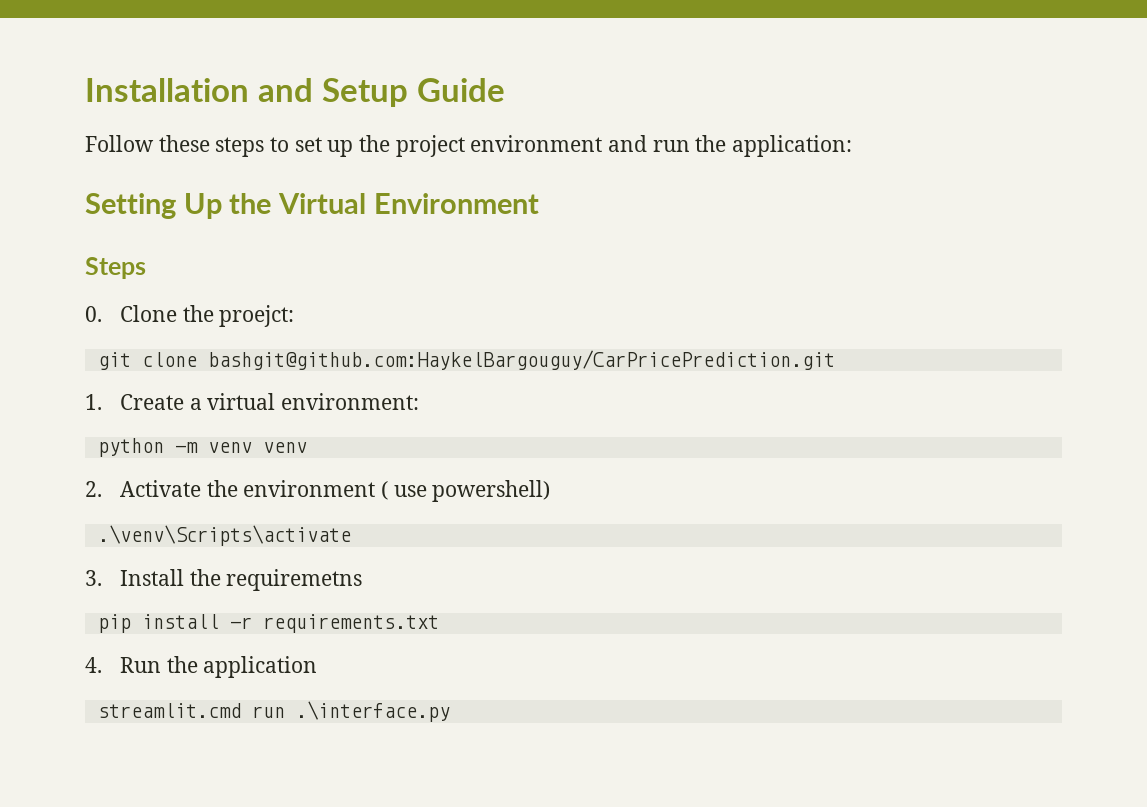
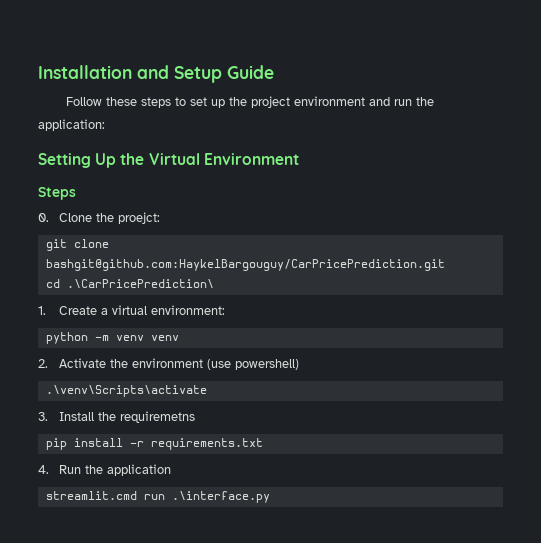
+ cd .\CarPricePrediction\
- 2. Activate the environment ( use powershell)
+ 2. Activate the environment (use powershell)

